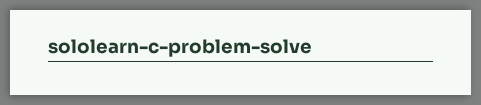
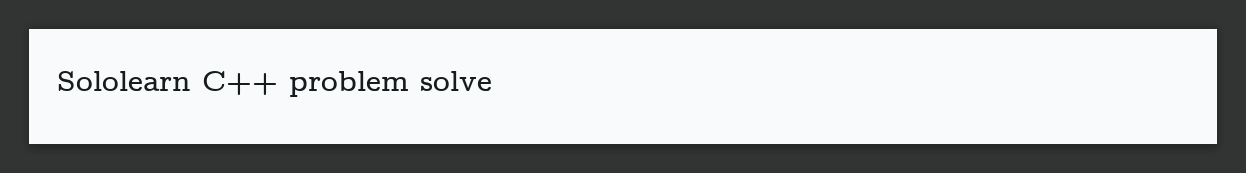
- sololearn-c-problem-solve
+ Sololearn C++ problem solve

